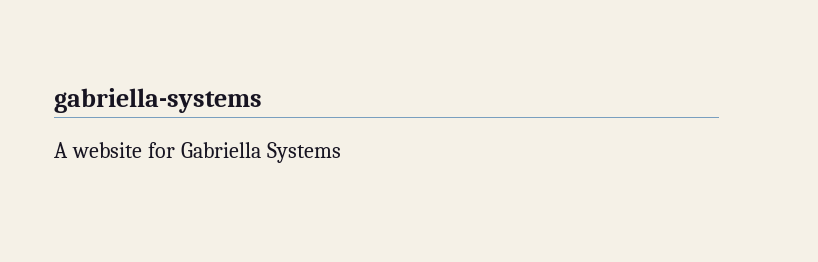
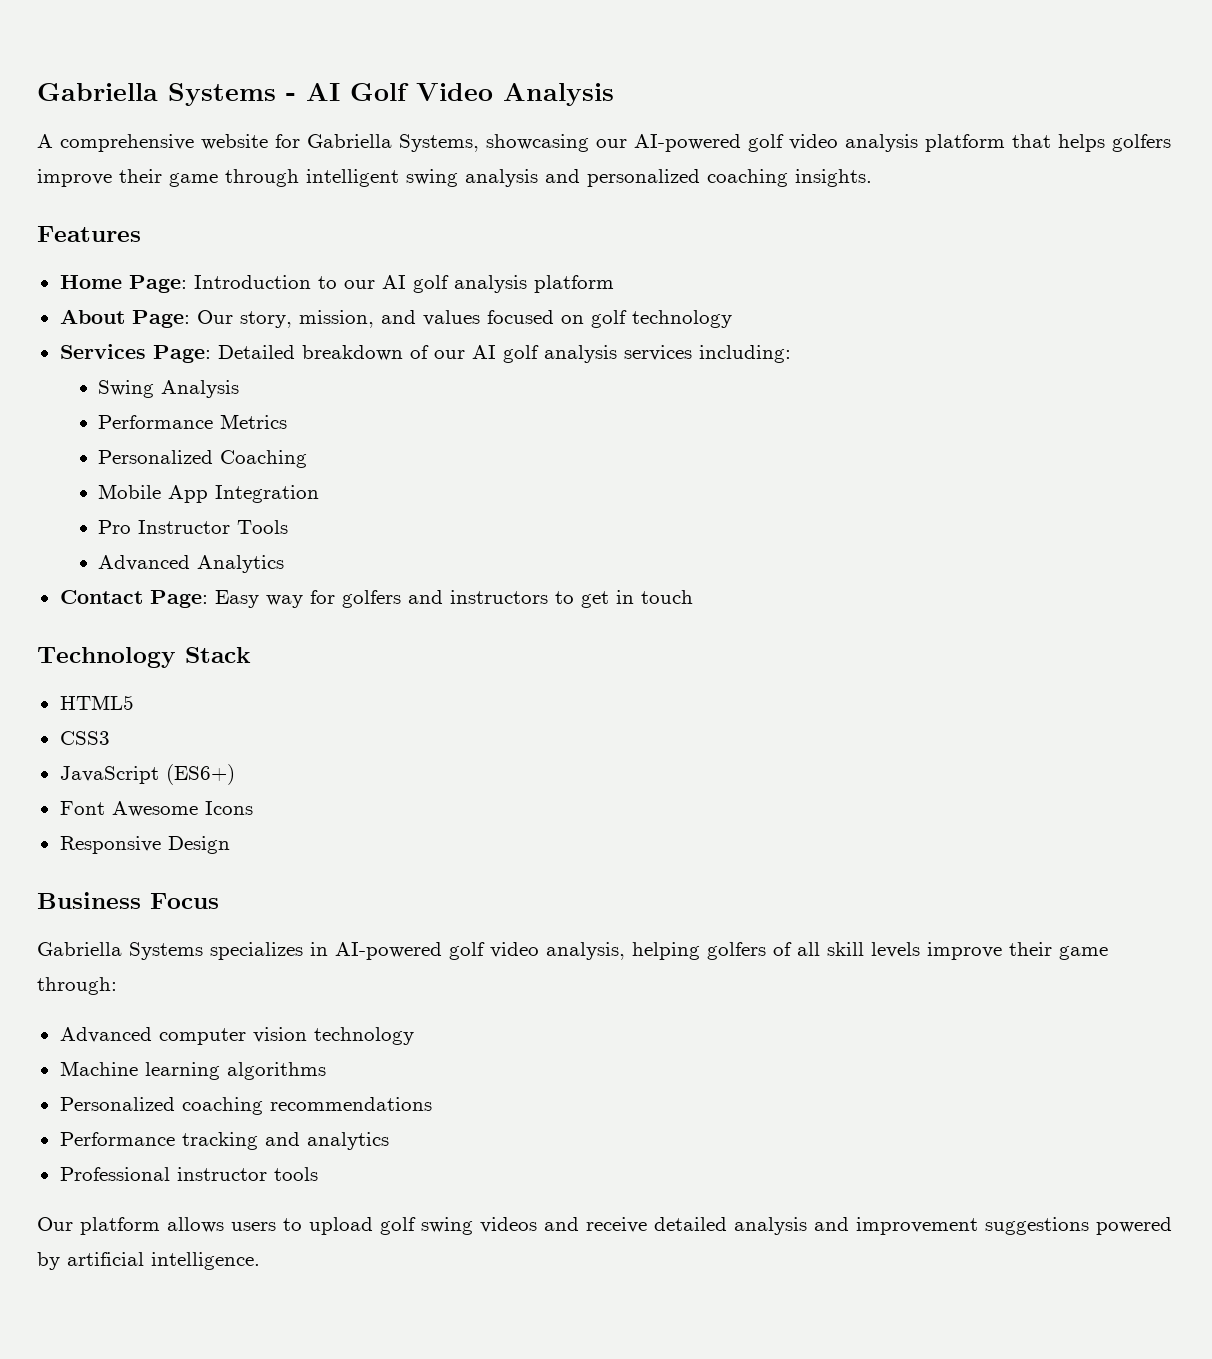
- gabriella-systems
+ Gabriella Systems - AI Golf Video Analysis
- A website for Gabriella Systems
+ A comprehensive website for Gabriella Systems, showcasing our AI-powered golf video analysis platform that helps golfers improve their game through intelligent swing analysis and personalized coaching insights.
+ Features
+ Home Page: Introduction to our AI golf analysis platform
+ About Page: Our story, mission, and values focused on golf technology
+ Services Page: Detailed breakdown of our AI golf analysis services including:
+ Swing Analysis
+ Performance Metrics
+ Personalized Coaching
+ Mobile App Integration
+ Pro Instructor Tools
+ Advanced Analytics
+ Contact Page: Easy way for golfers and instructors to get in touch
+ Technology Stack
+ HTML5
+ CSS3
+ JavaScript (ES6+)
+ Font Awesome Icons
+ Responsive Design
+ Business Focus
+ Gabriella Systems specializes in AI-powered golf video analysis, helping golfers of all skill levels improve their game through:
+ Advanced computer vision technology
+ Machine learning algorithms
+ Personalized coaching recommendations
+ Performance tracking and analytics
+ Professional instructor tools
+ Our platform allows users to upload golf swing videos and receive detailed analysis and improvement suggestions powered by artificial intelligence.

